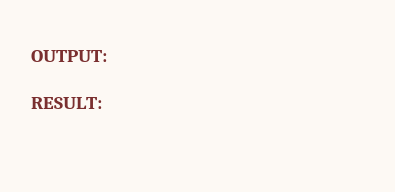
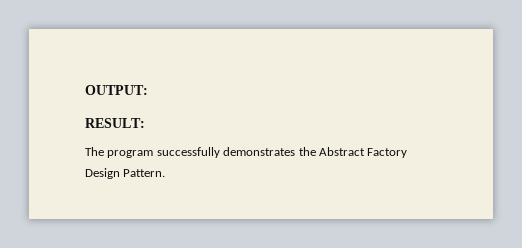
+ The program successfully demonstrates the Abstract Factory Design Pattern.

